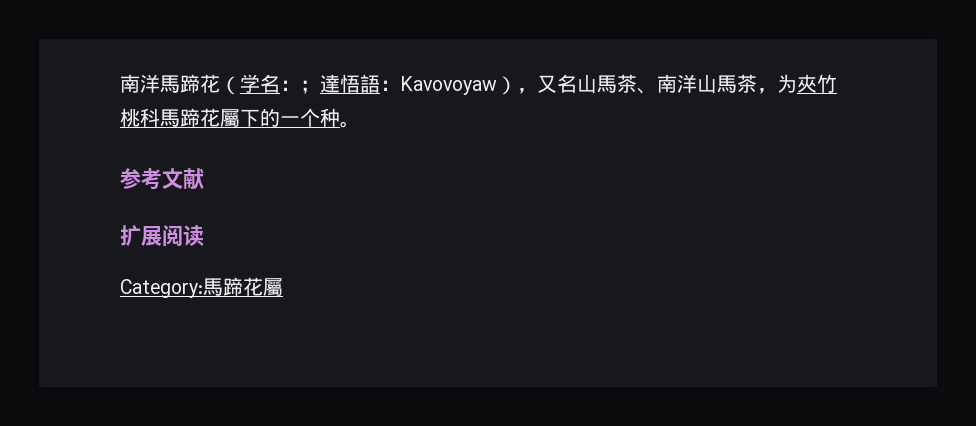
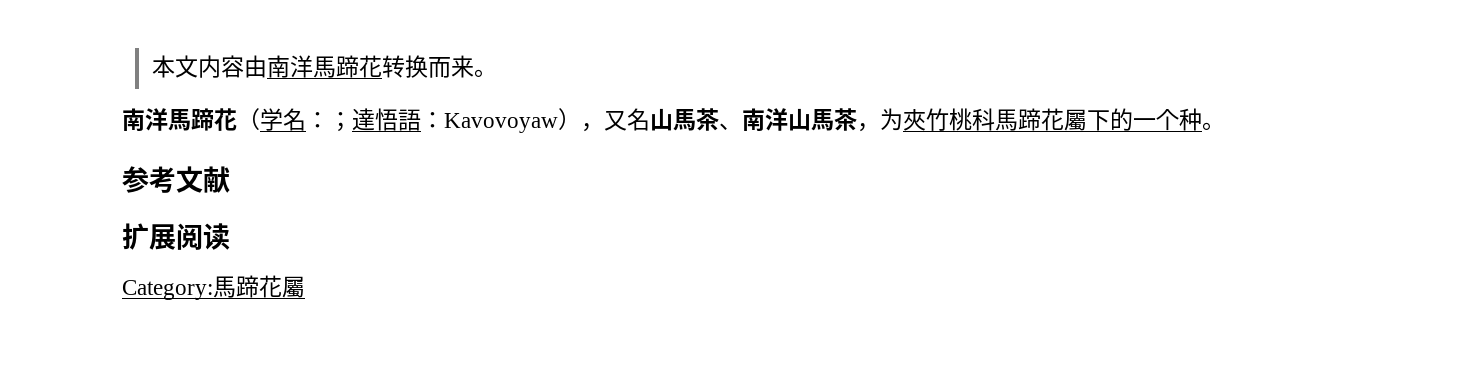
+ 本文内容由南洋馬蹄花转换而来。

